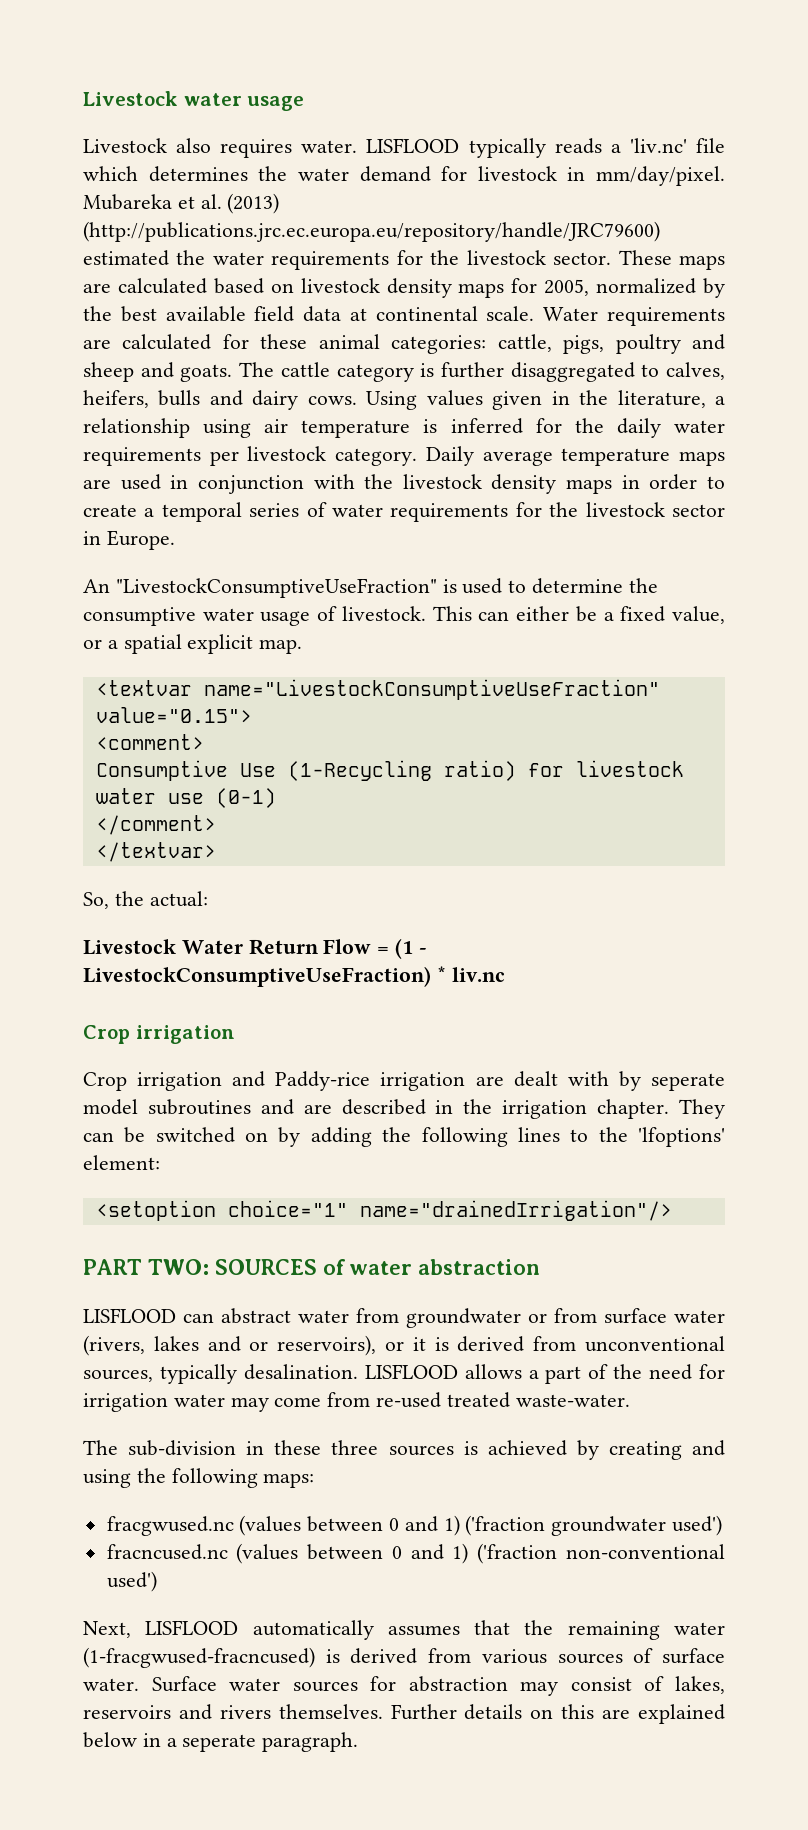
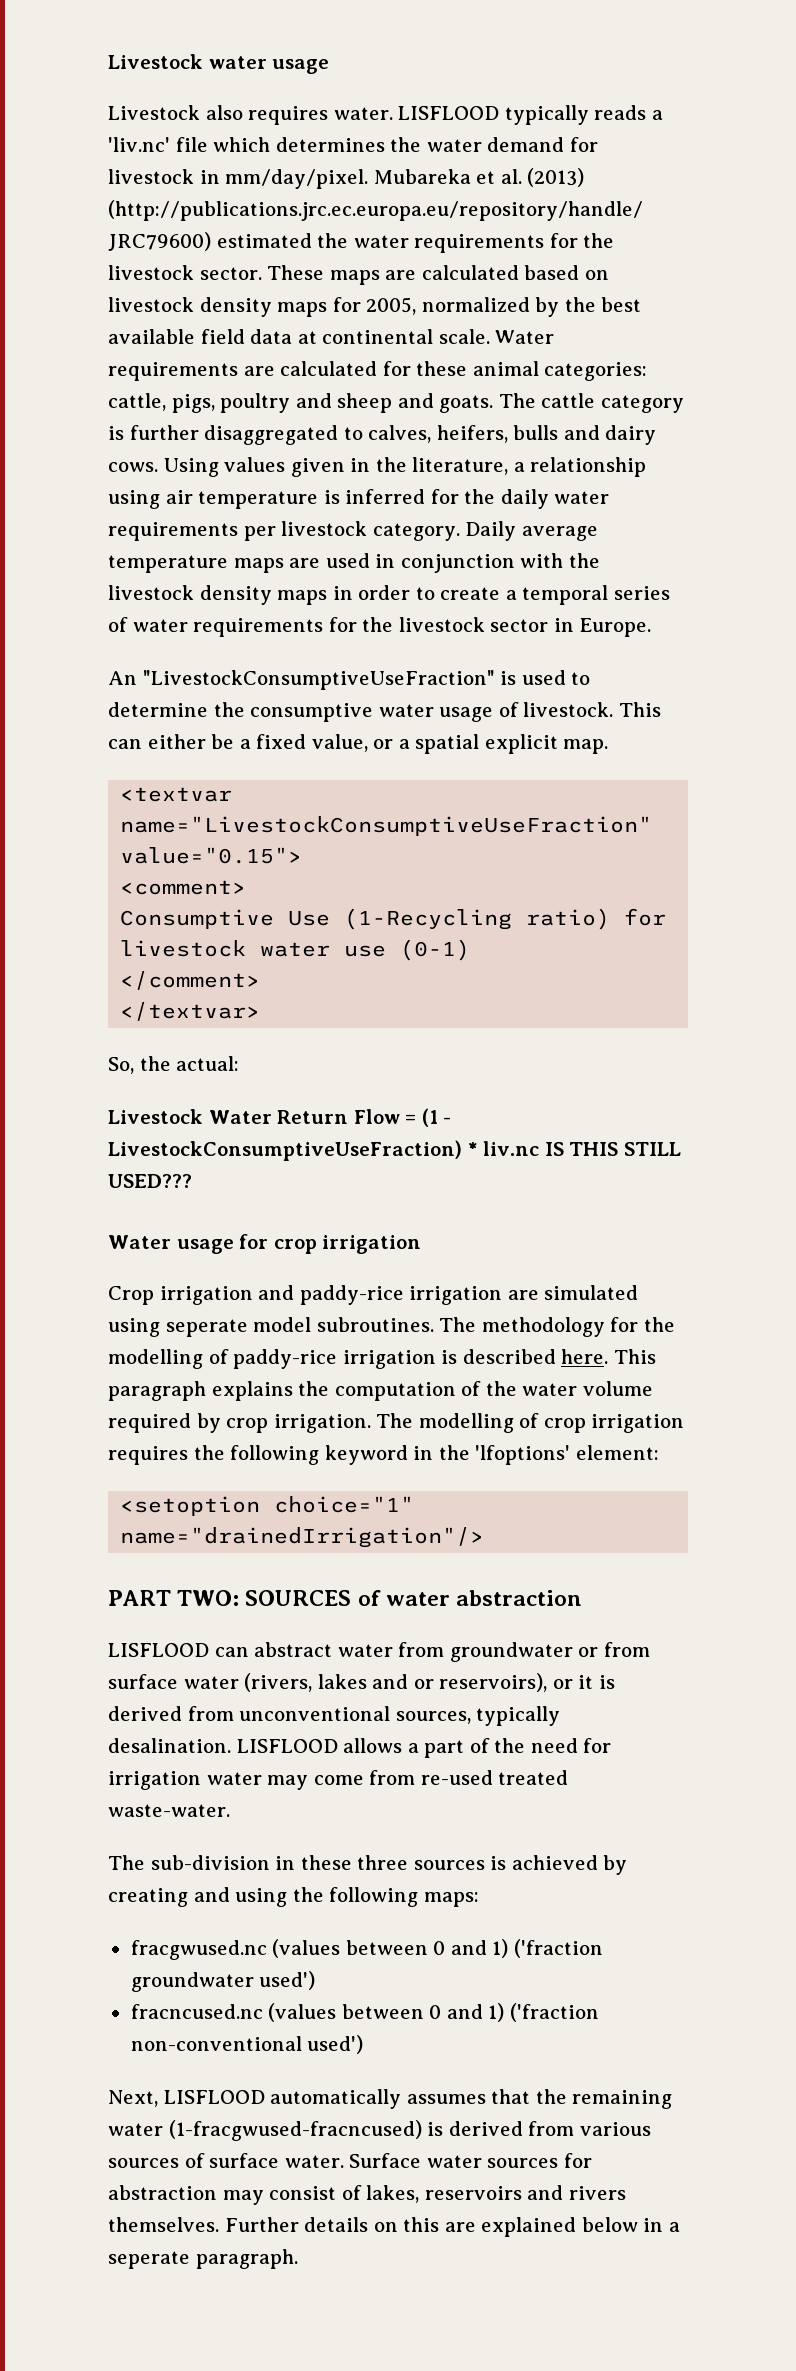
- Livestock Water Return Flow = (1 - LivestockConsumptiveUseFraction) * liv.nc
- Crop irrigation
+ Livestock Water Return Flow = (1 - LivestockConsumptiveUseFraction) * liv.nc IS THIS STILL USED???
+ Water usage for crop irrigation
- Crop irrigation and Paddy-rice irrigation are dealt with by seperate model subroutines and are described in the irrigation chapter. They can be switched on by adding the following lines to the 'lfoptions' element:
+ Crop irrigation and paddy-rice irrigation are simulated using seperate model subroutines. The methodology for the modelling of paddy-rice irrigation is described here. This paragraph explains the computation of the water volume required by crop irrigation. The modelling of crop irrigation requires the following keyword in the 'lfoptions' element:

